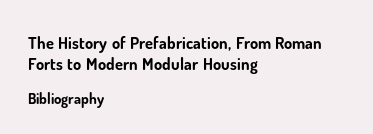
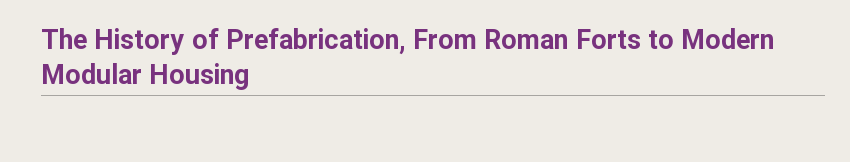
- Bibliography

